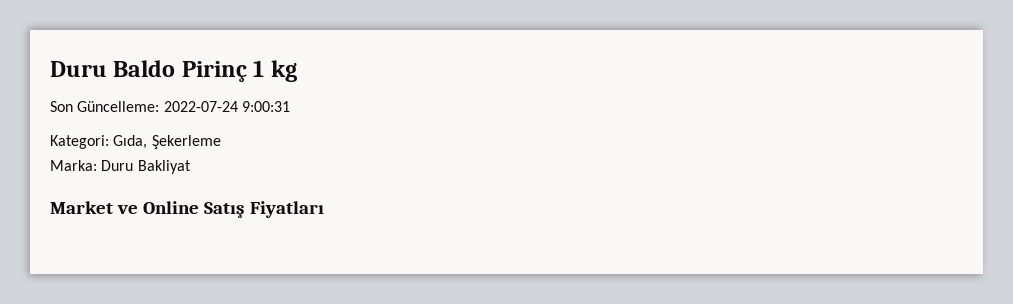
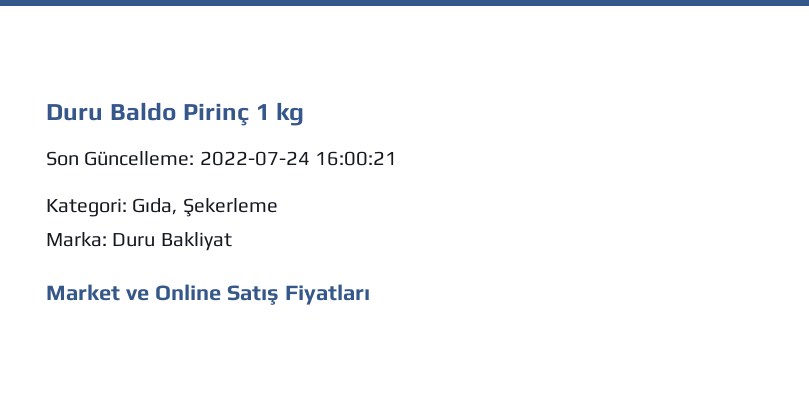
- Son Güncelleme: 2022-07-24 9:00:31
+ Son Güncelleme: 2022-07-24 16:00:21

